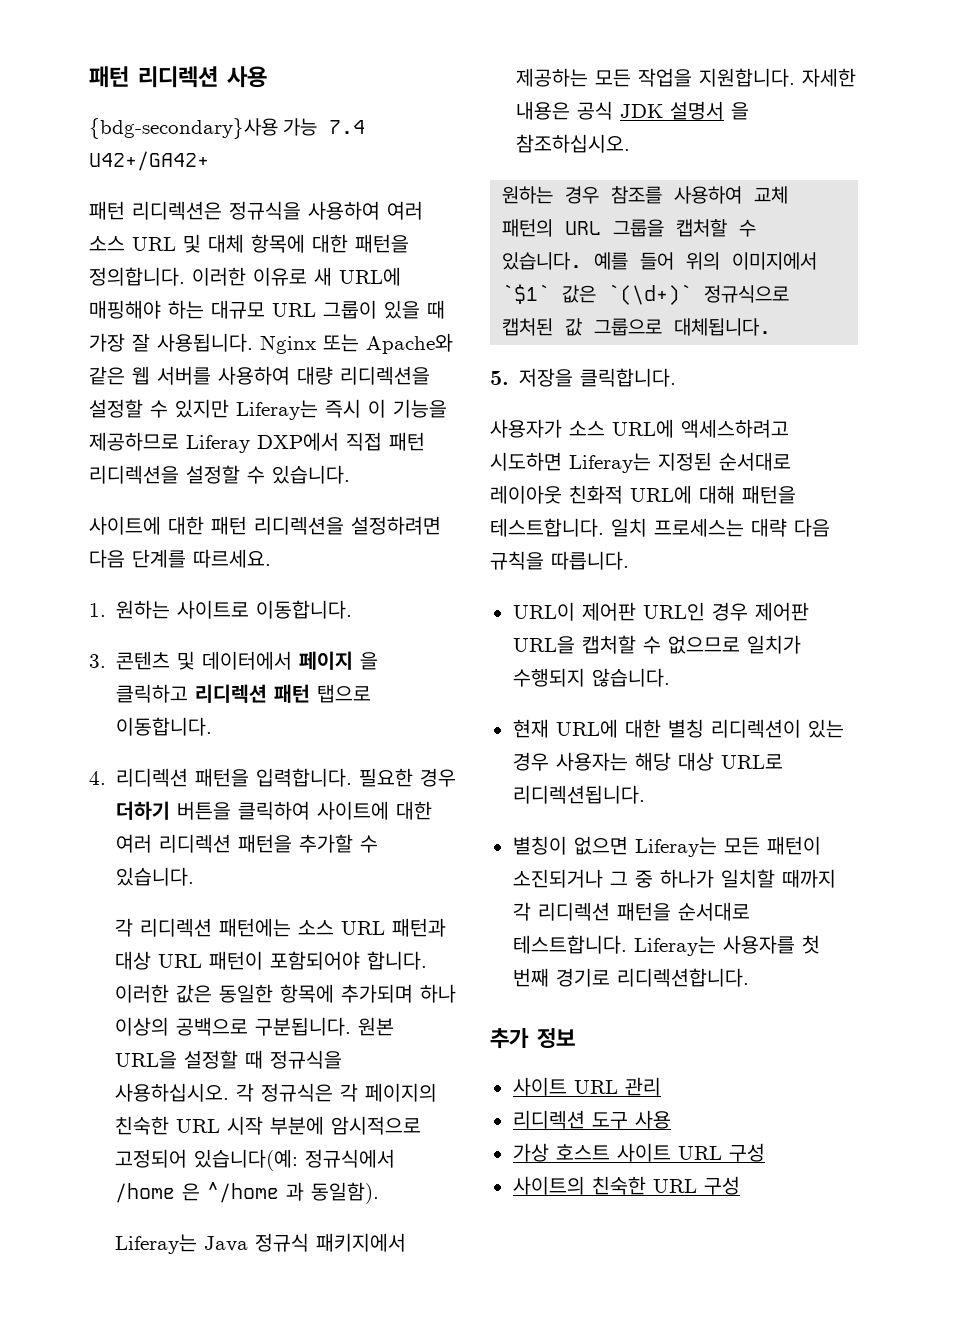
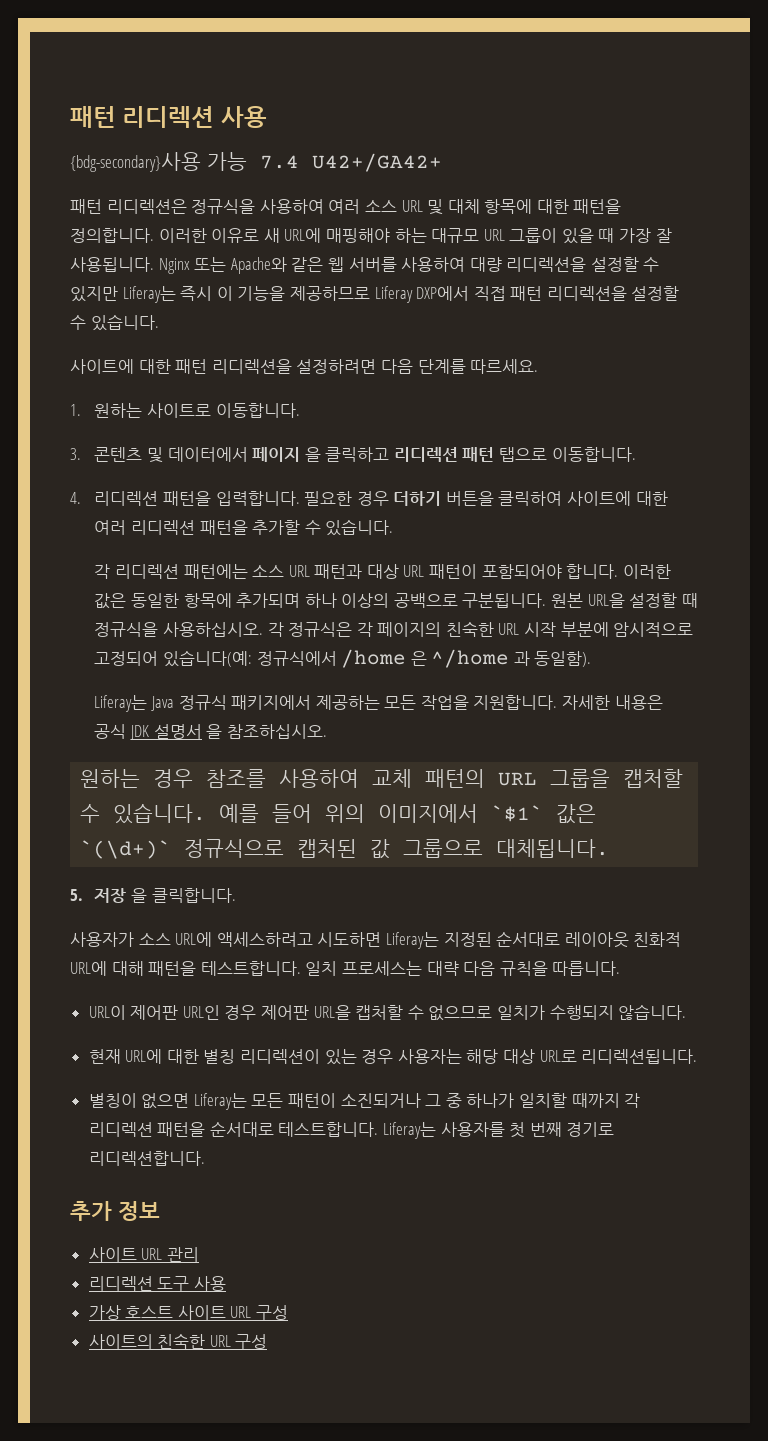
- 5. 저장을 클릭합니다.
+ 5. 저장 을 클릭합니다.

